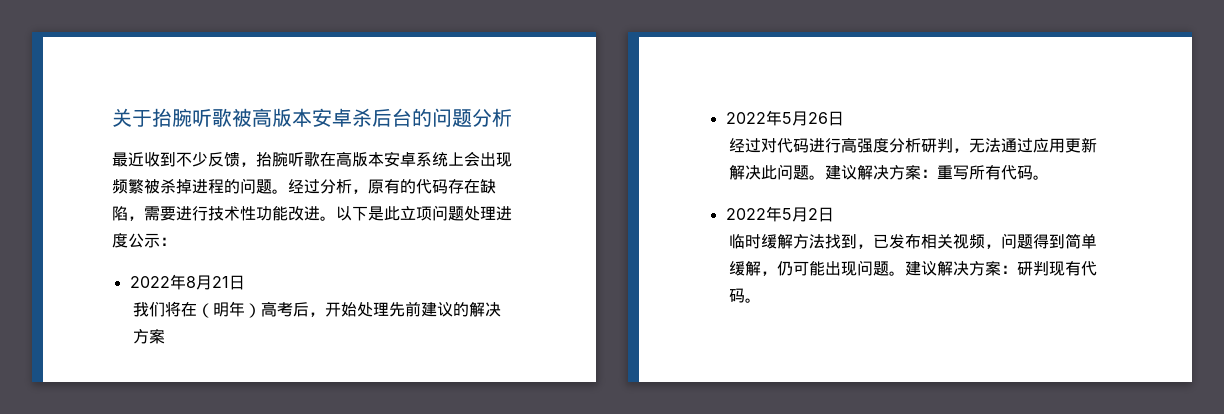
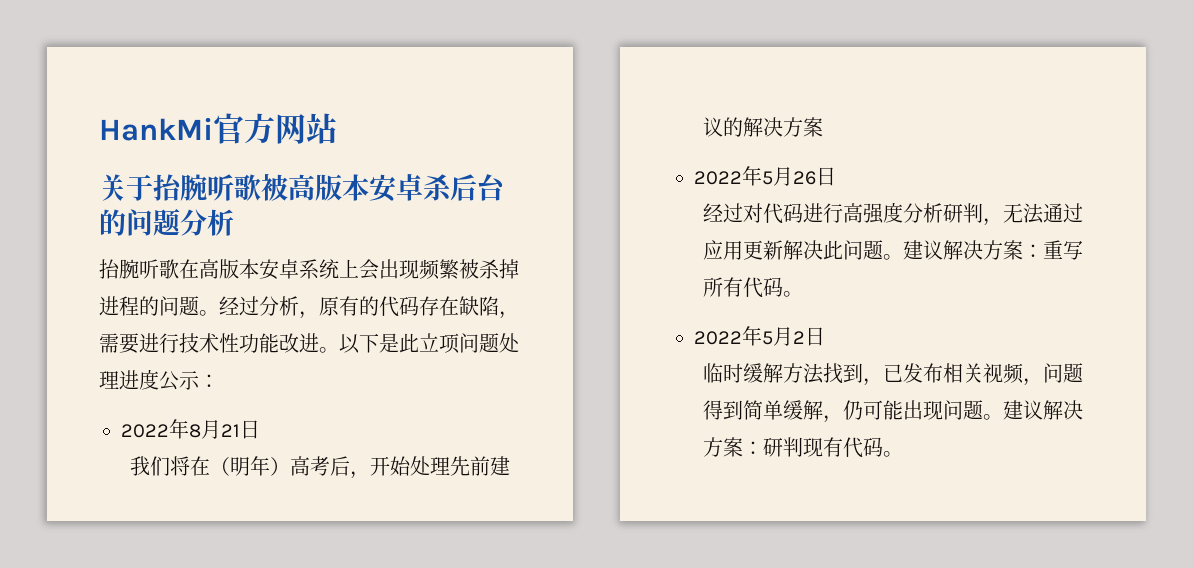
+ HankMi官方网站
- 最近收到不少反馈，抬腕听歌在高版本安卓系统上会出现频繁被杀掉进程的问题。
+ 抬腕听歌在高版本安卓系统上会出现频繁被杀掉进程的问题。

